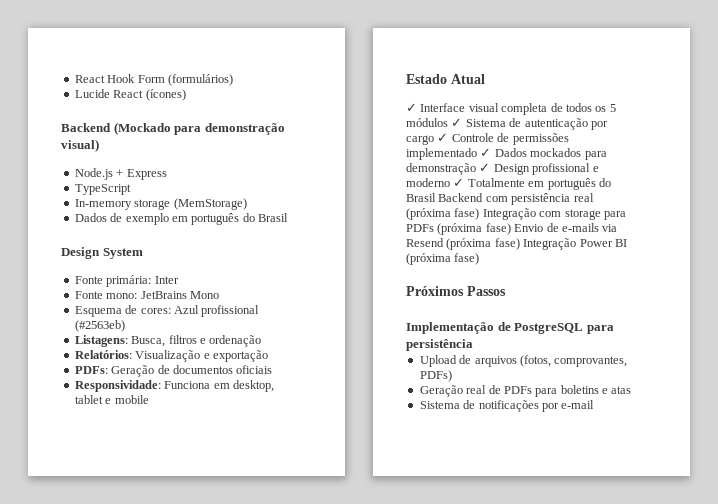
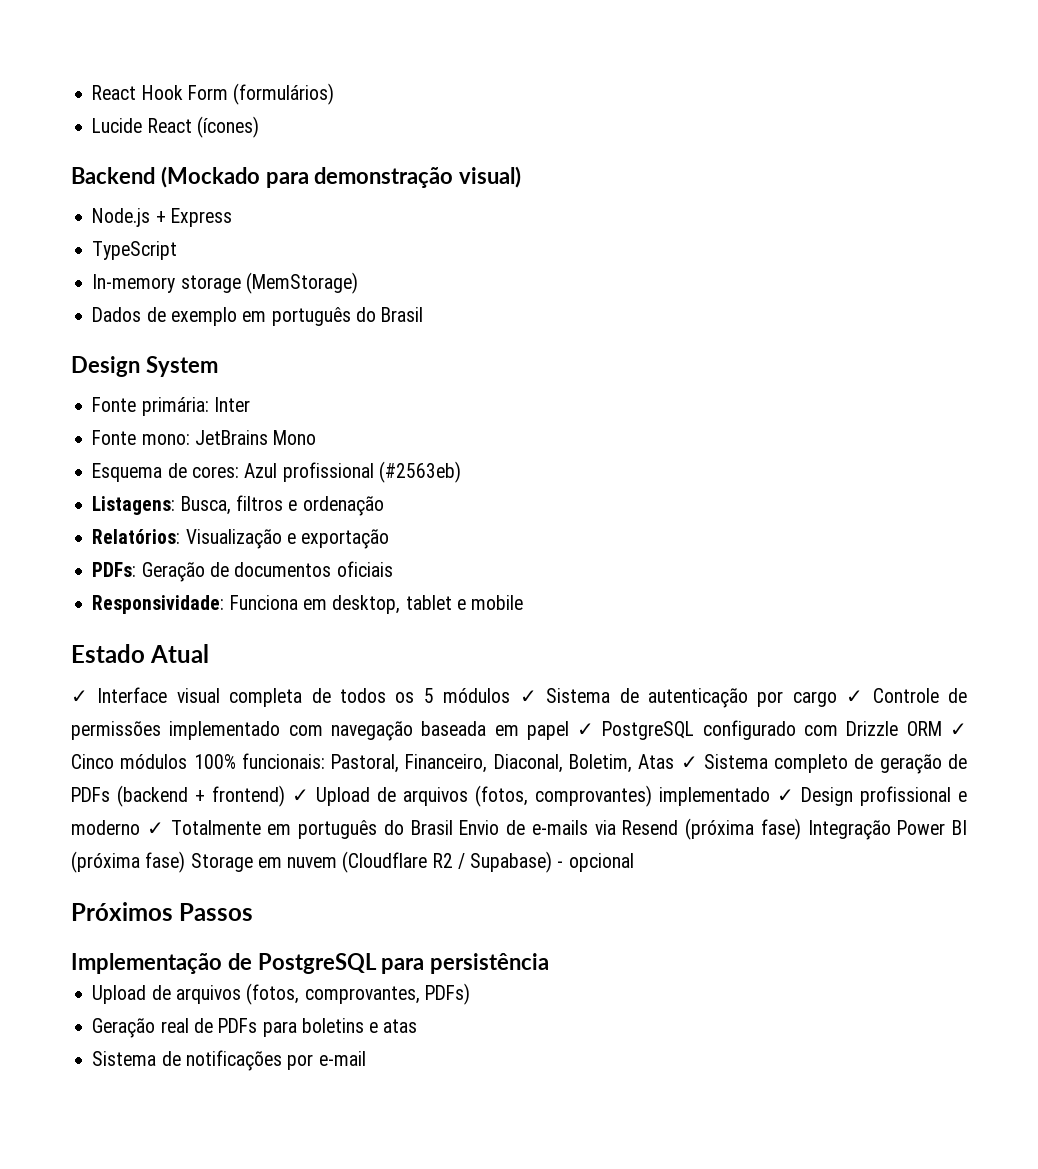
- ✓ Interface visual completa de todos os 5 módulos ✓ Sistema de autenticação por cargo ✓ Controle de permissões implementado ✓ Dados mockados para demonstração ✓ Design profissional e moderno ✓ Totalmente em português do Brasil Backend com persistência real (próxima fase) Integração com storage para PDFs (próxima fase) Envio de e-mails via Resend (próxima fase) Integração Power BI (próxima fase)
+ ✓ Interface visual completa de todos os 5 módulos ✓ Sistema de autenticação por cargo ✓ Controle de permissões implementado com navegação baseada em papel ✓ PostgreSQL configurado com Drizzle ORM ✓ Cinco módulos 100% funcionais: Pastoral, Financeiro, Diaconal, Boletim, Atas ✓ Sistema completo de geração de PDFs (backend + frontend) ✓ Upload de arquivos (fotos, comprovantes) implementado ✓ Design profissional e moderno ✓ Totalmente em português do Brasil Envio de e-mails via Resend (próxima fase) Integração Power BI (próxima fase) Storage em nuvem (Cloudflare R2 / Supabase) - opcional

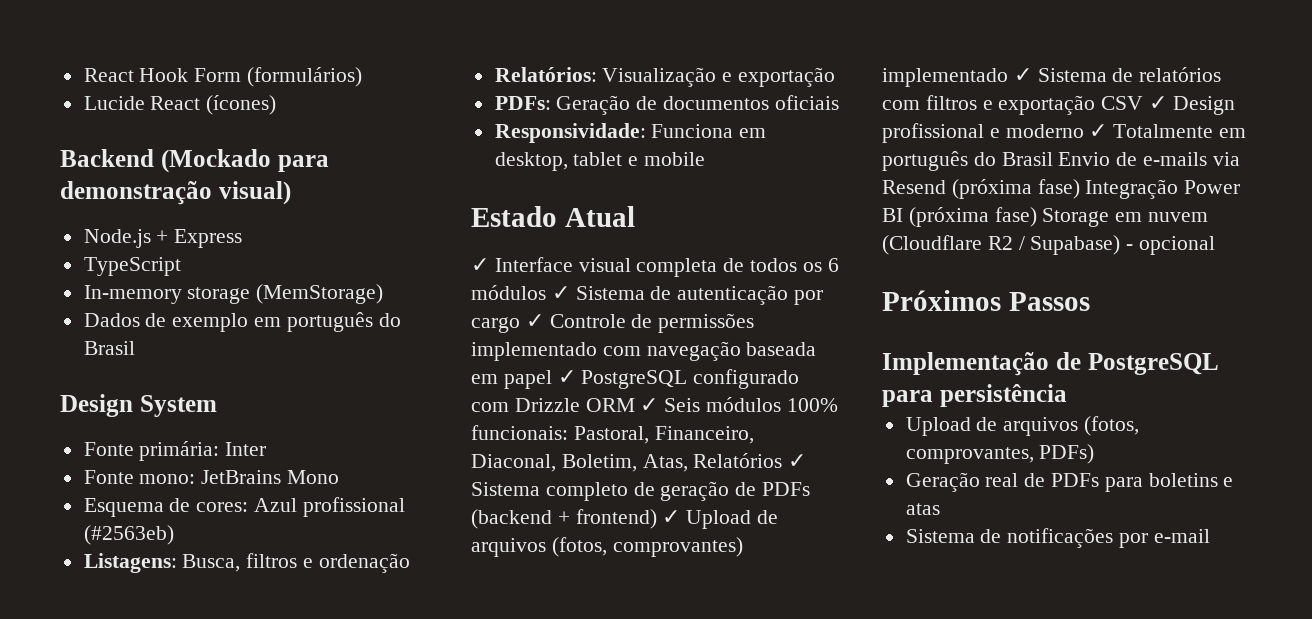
- ✓ Interface visual completa de todos os 5 módulos ✓ Sistema de autenticação por cargo ✓ Controle de permissões implementado com navegação baseada em papel ✓ PostgreSQL configurado com Drizzle ORM ✓ Cinco módulos 100% funcionais:
+ ✓ Interface visual completa de todos os 6 módulos ✓ Sistema de autenticação por cargo ✓ Controle de permissões implementado com navegação baseada em papel ✓ PostgreSQL configurado com Drizzle ORM ✓ Seis módulos 100% funcionais:
- Pastoral, Financeiro, Diaconal, Boletim, Atas ✓ Sistema completo de geração de PDFs (backend + frontend) ✓ Upload de arquivos (fotos, comprovantes) implementado ✓ Design profissional e moderno ✓ Totalmente em português do Brasil Envio de e-mails via Resend (próxima fase) Integração Power BI (próxima fase) Storage em nuvem (Cloudflare R2 / Supabase) - opcional
+ Pastoral, Financeiro, Diaconal, Boletim, Atas, Relatórios ✓ Sistema completo de geração de PDFs (backend + frontend) ✓ Upload de arquivos (fotos, comprovantes) implementado ✓ Sistema de relatórios com filtros e exportação CSV ✓ Design profissional e moderno ✓ Totalmente em português do Brasil Envio de e-mails via Resend (próxima fase) Integração Power BI (próxima fase) Storage em nuvem (Cloudflare R2 / Supabase) - opcional

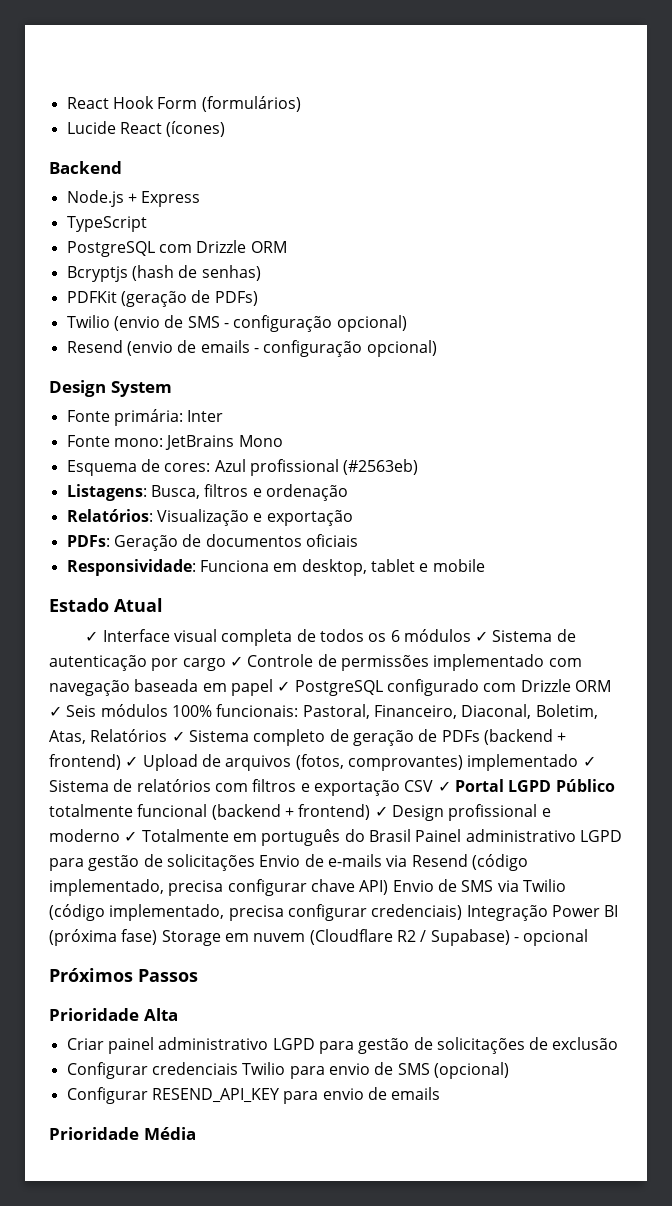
- Backend (Mockado para demonstração visual)
+ Backend
- In-memory storage (MemStorage)
- Dados de exemplo em português do Brasil
+ PostgreSQL com Drizzle ORM
+ Bcryptjs (hash de senhas)
+ PDFKit (geração de PDFs)
+ Twilio (envio de SMS - configuração opcional)
+ Resend (envio de emails - configuração opcional)
- Pastoral, Financeiro, Diaconal, Boletim, Atas, Relatórios ✓ Sistema completo de geração de PDFs (backend + frontend) ✓ Upload de arquivos (fotos, comprovantes) implementado ✓ Sistema de relatórios com filtros e exportação CSV ✓ Design profissional e moderno ✓ Totalmente em português do Brasil Envio de e-mails via Resend (próxima fase) Integração Power BI (próxima fase) Storage em nuvem (Cloudflare R2 / Supabase) - opcional
+ Pastoral, Financeiro, Diaconal, Boletim, Atas, Relatórios ✓ Sistema completo de geração de PDFs (backend + frontend) ✓ Upload de arquivos (fotos, comprovantes) implementado ✓ Sistema de relatórios com filtros e exportação CSV ✓ Portal LGPD Público totalmente funcional (backend + frontend) ✓ Design profissional e moderno ✓ Totalmente em português do Brasil Painel administrativo LGPD para gestão de solicitações Envio de e-mails via Resend (código implementado, precisa configurar chave API) Envio de SMS via Twilio (código implementado, precisa configurar credenciais) Integração Power BI (próxima fase) Storage em nuvem (Cloudflare R2 / Supabase) - opcional
- Implementação de PostgreSQL para persistência
- Upload de arquivos (fotos, comprovantes, PDFs)
- Geração real de PDFs para boletins e atas
- Sistema de notificações por e-mail
+ Prioridade Alta
+ Criar painel administrativo LGPD para gestão de solicitações de exclusão
+ Configurar credenciais Twilio para envio de SMS (opcional)
+ Configurar RESEND_API_KEY para envio de emails
+ Prioridade Média

